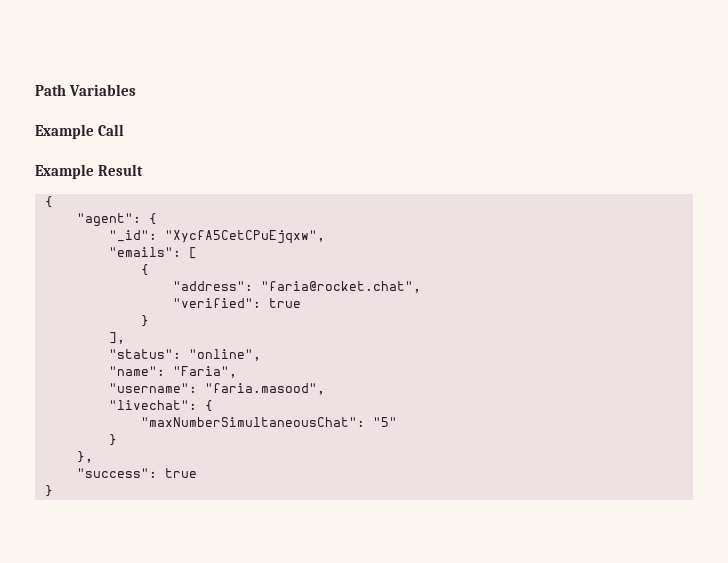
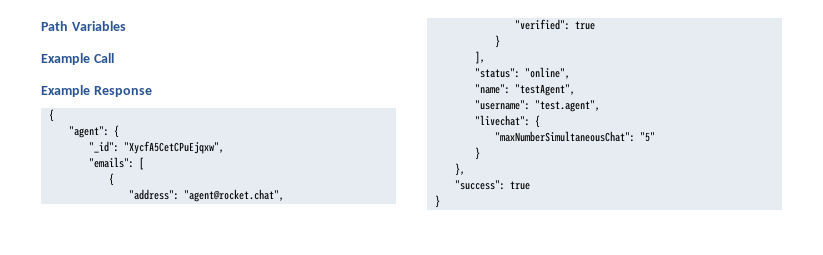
- Example Result
+ Example Response
- "address": "faria@rocket.chat",
+ "address": "agent@rocket.chat",
- "name": "Faria",
+ "name": "testAgent",
- "username": "faria.masood",
+ "username": "test.agent",

